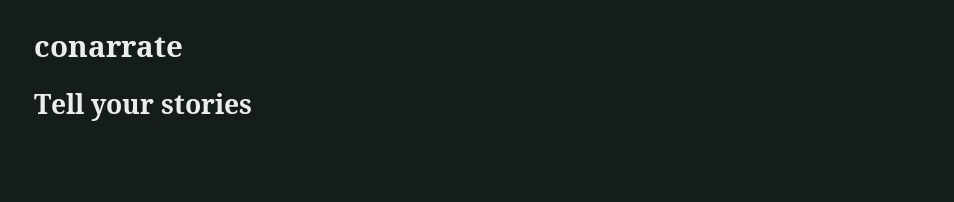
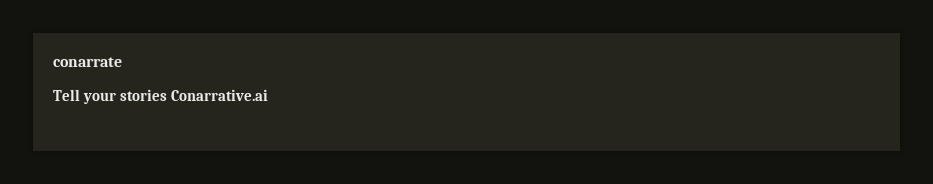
- Tell your stories
+ Tell your stories Conarrative.ai

